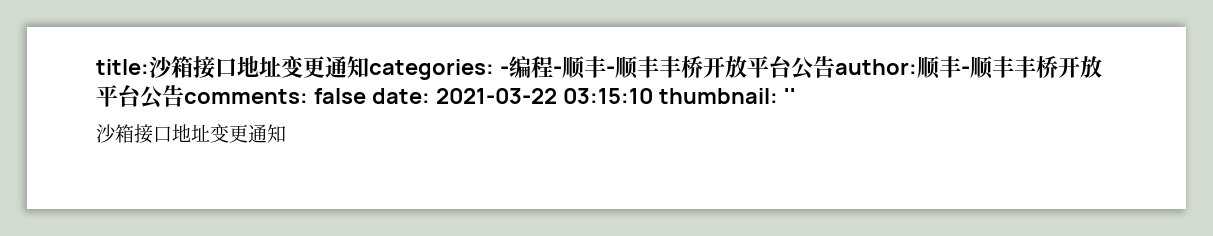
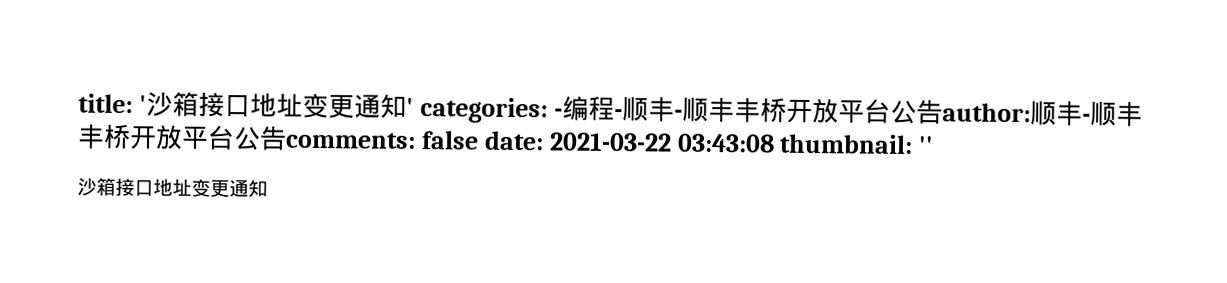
- title:沙箱接口地址变更通知categories: -编程-顺丰-顺丰丰桥开放平台公告author:顺丰-顺丰丰桥开放平台公告comments: false date: 2021-03-22 03:15:10 thumbnail: ''
+ title: '沙箱接口地址变更通知' categories: -编程-顺丰-顺丰丰桥开放平台公告author:顺丰-顺丰丰桥开放平台公告comments: false date: 2021-03-22 03:43:08 thumbnail: ''

